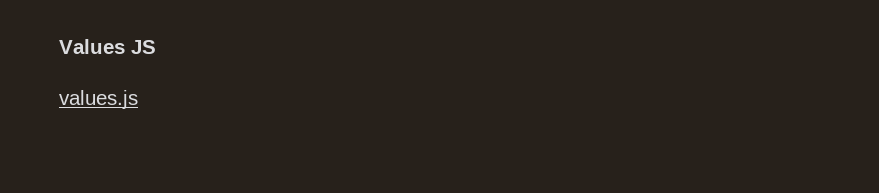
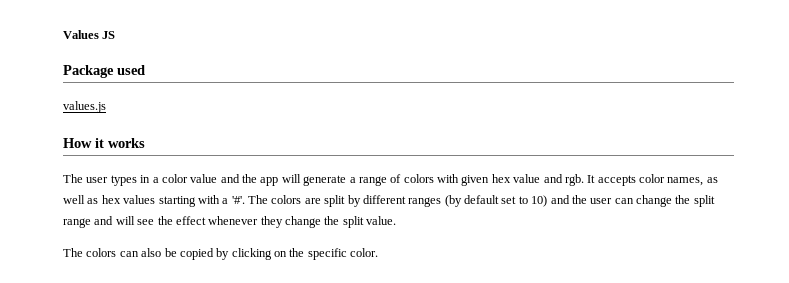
+ Package used
+ How it works
+ The user types in a color value and the app will generate a range of colors with given hex value and rgb. It accepts color names, as well as hex values starting with a '#'. The colors are split by different ranges (by default set to 10) and the user can change the split range and will see the effect whenever they change the split value.
+ The colors can also be copied by clicking on the specific color.

